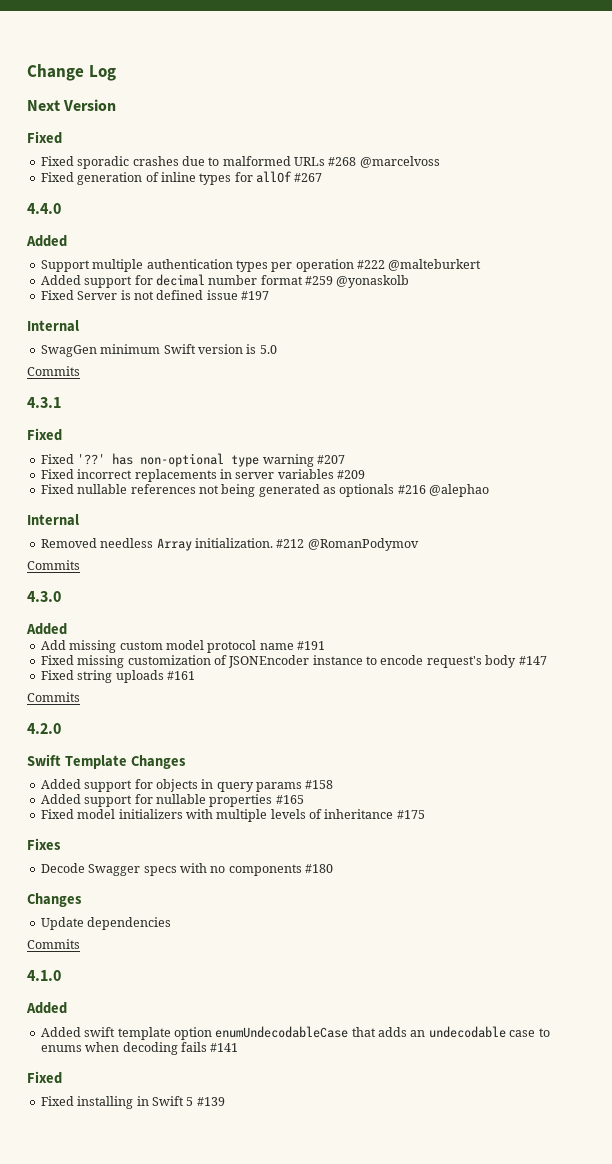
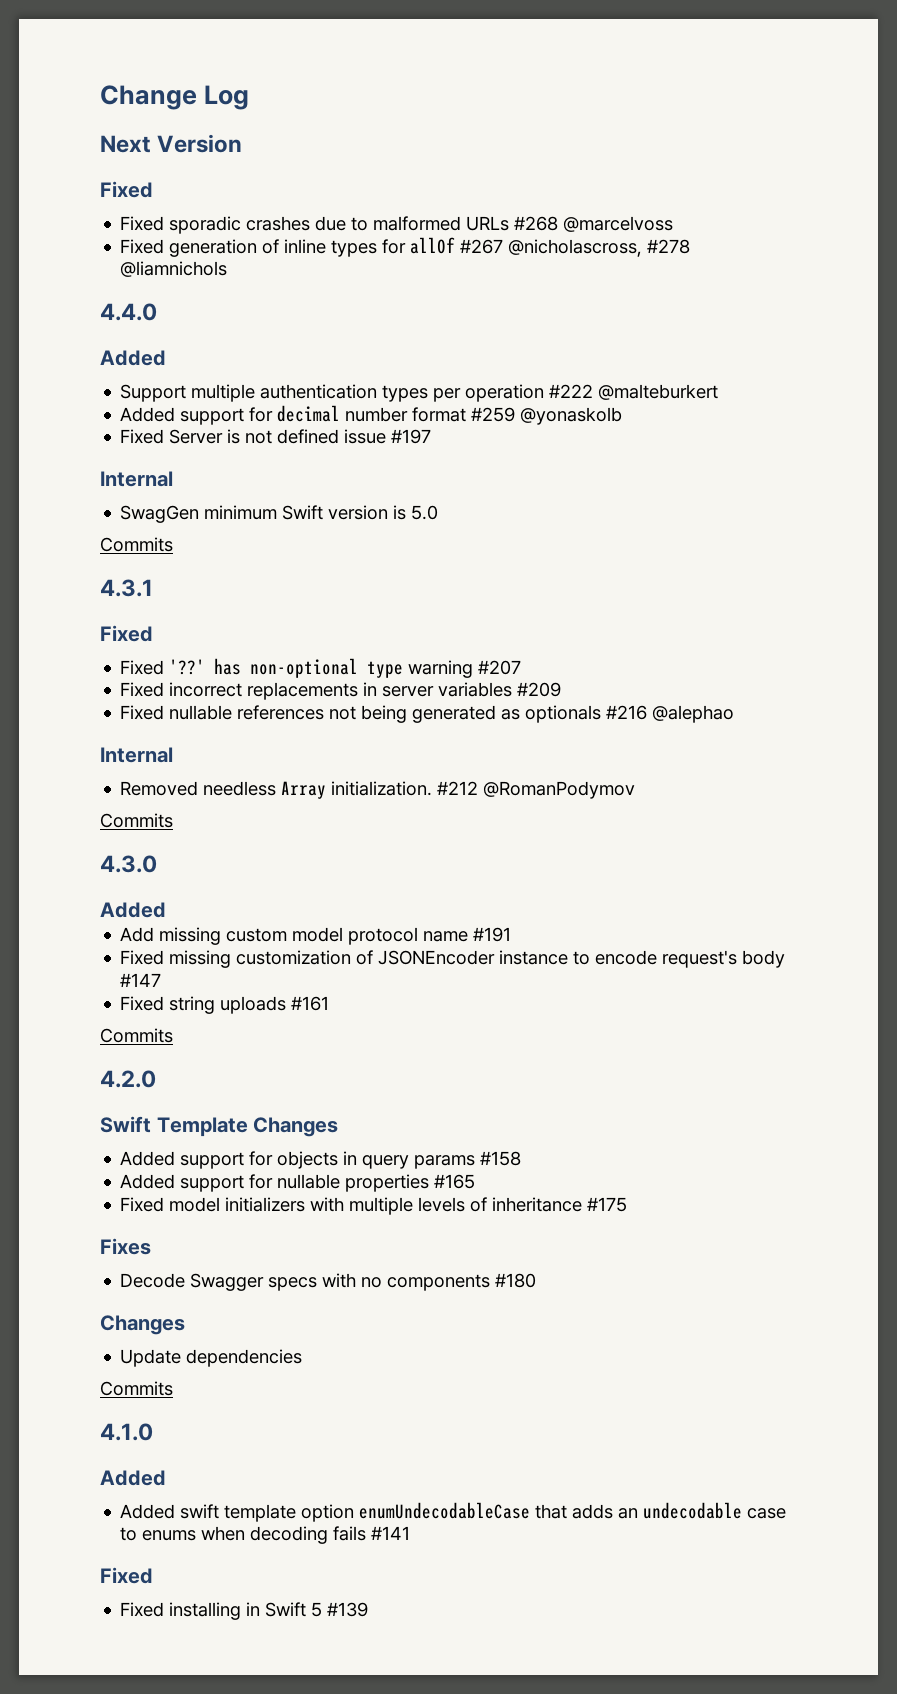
- Fixed generation of inline types for allOf #267
+ Fixed generation of inline types for allOf #267 @nicholascross, #278 @liamnichols

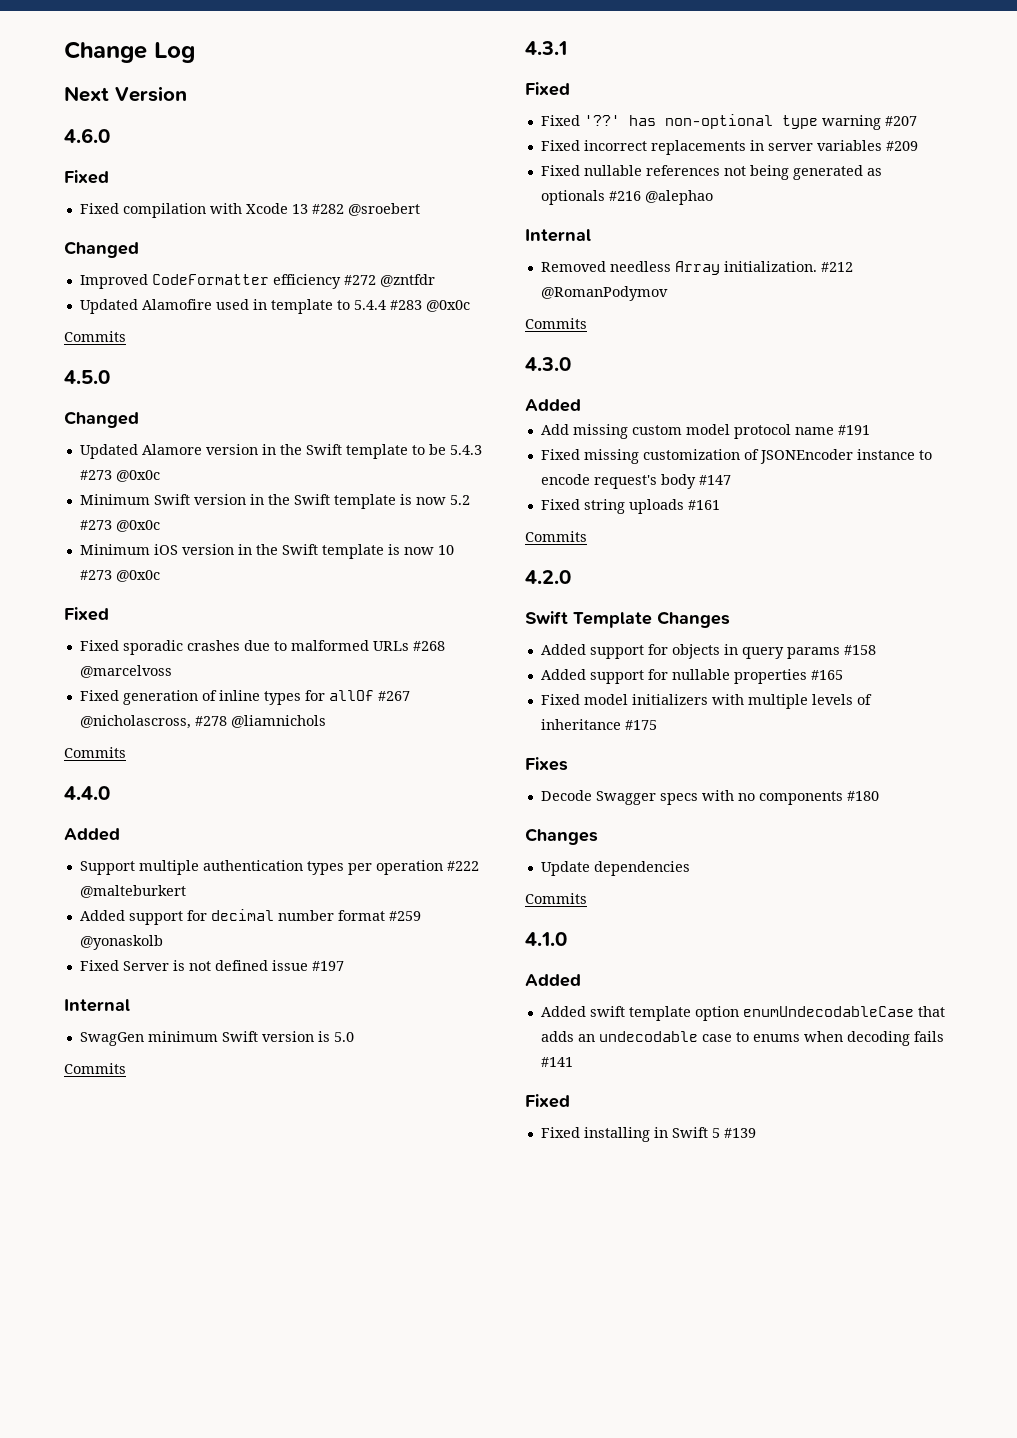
+ 4.6.0
+ Fixed
+ Fixed compilation with Xcode 13 #282 @sroebert
+ Changed
+ Improved CodeFormatter efficiency #272 @zntfdr
+ Updated Alamofire used in template to 5.4.4 #283 @0x0c
+ Commits
+ 4.5.0
+ Changed
+ Updated Alamore version in the Swift template to be 5.4.3 #273 @0x0c
+ Minimum Swift version in the Swift template is now 5.2 #273 @0x0c
+ Minimum iOS version in the Swift template is now 10 #273 @0x0c
  Fixed generation of inline types for allOf #267 @nicholascross, #278 @liamnichols
+ Commits

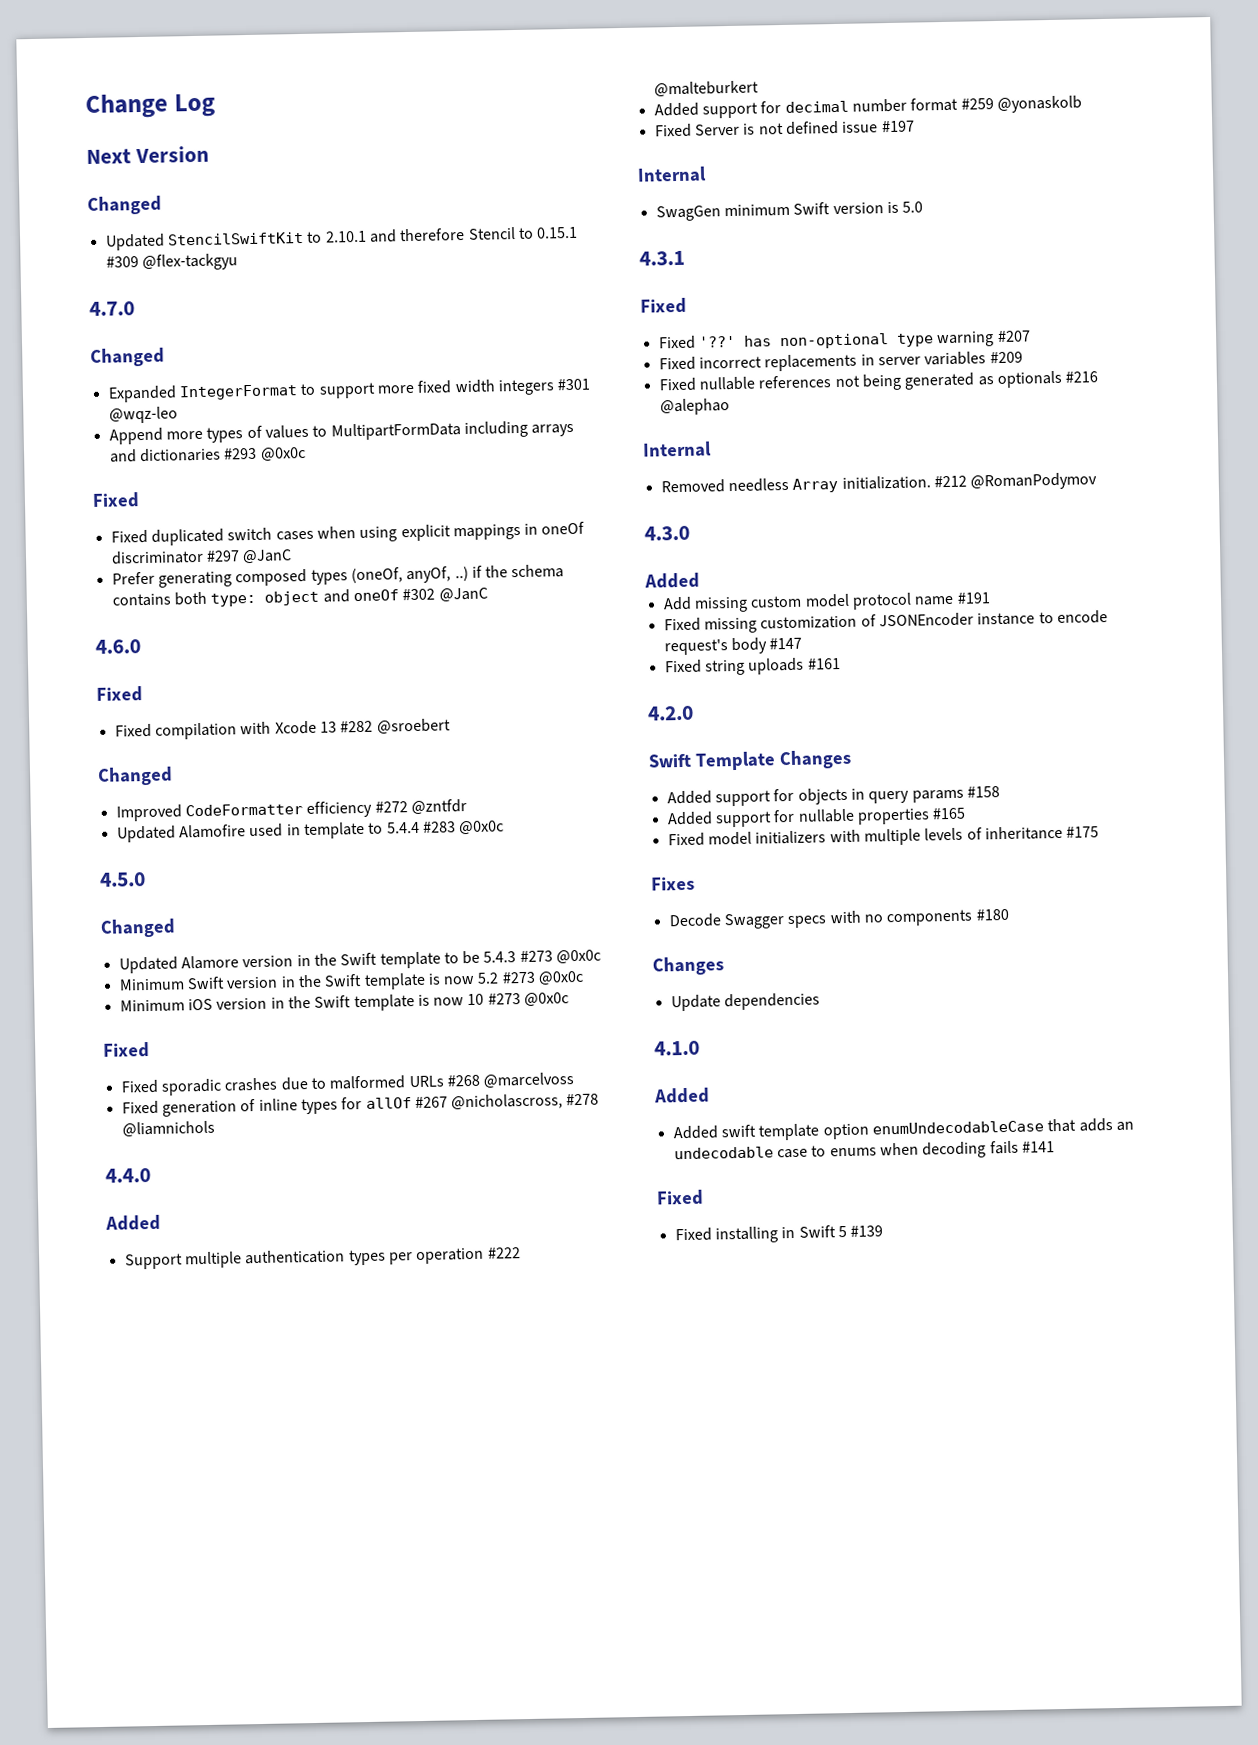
  Next Version
+ Changed
+ Updated StencilSwiftKit to 2.10.1 and therefore Stencil to 0.15.1 #309 @flex-tackgyu
+ 4.7.0
+ Changed
+ Expanded IntegerFormat to support more fixed width integers #301 @wqz-leo
+ Append more types of values to MultipartFormData including arrays and dictionaries #293 @0x0c
+ Fixed
+ Fixed duplicated switch cases when using explicit mappings in oneOf discriminator #297 @JanC
+ Prefer generating composed types (oneOf, anyOf, ..) if the schema contains both type: object and oneOf #302 @JanC
  Updated Alamofire used in template to 5.4.4 #283 @0x0c
- Commits
  Fixed generation of inline types for allOf #267 @nicholascross, #278 @liamnichols
- Commits
  SwagGen minimum Swift version is 5.0
- Commits
  #212 @RomanPodymov
- Commits
  Fixed string uploads #161
- Commits
  Update dependencies
- Commits

